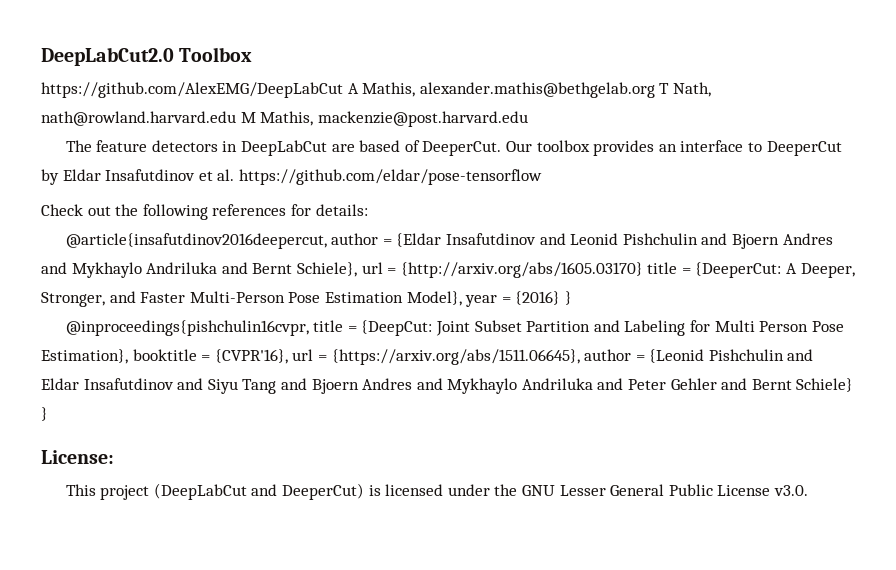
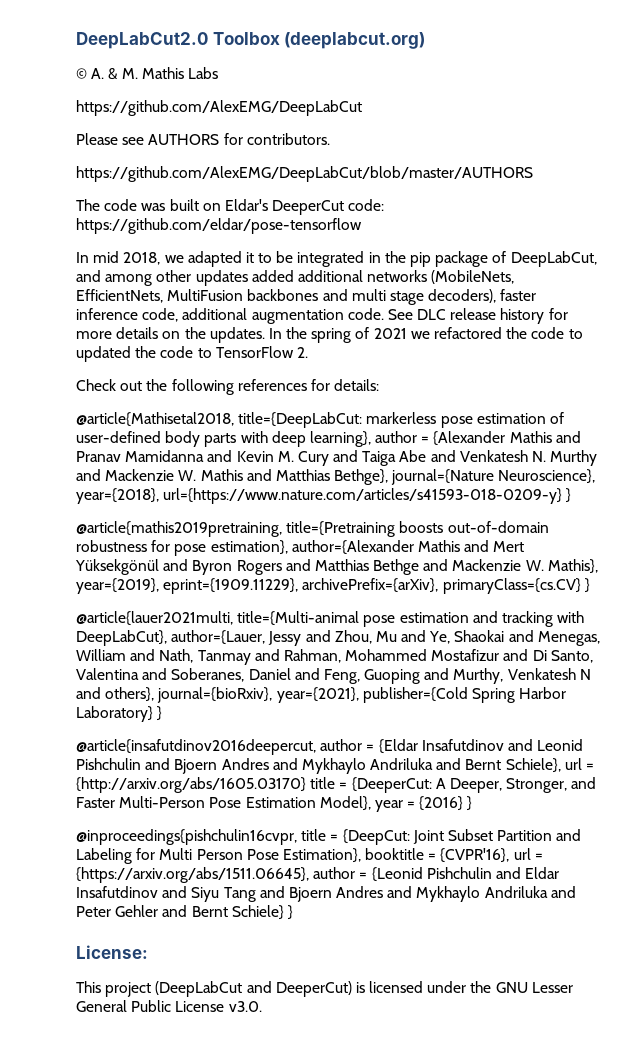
- DeepLabCut2.0 Toolbox
- https://github.com/AlexEMG/DeepLabCut A Mathis, alexander.mathis@bethgelab.org T Nath, nath@rowland.harvard.edu M Mathis, mackenzie@post.harvard.edu
- The feature detectors in DeepLabCut are based of DeeperCut. Our toolbox provides an interface to DeeperCut by Eldar Insafutdinov et al. https://github.com/eldar/pose-tensorflow
+ DeepLabCut2.0 Toolbox (deeplabcut.org)
+ © A. & M. Mathis Labs
+ https://github.com/AlexEMG/DeepLabCut
+ Please see AUTHORS for contributors.
+ https://github.com/AlexEMG/DeepLabCut/blob/master/AUTHORS
+ The code was built on Eldar's DeeperCut code: https://github.com/eldar/pose-tensorflow
+ In mid 2018, we adapted it to be integrated in the pip package of DeepLabCut, and among other updates added additional networks (MobileNets, EfficientNets, MultiFusion backbones and multi stage decoders), faster inference code, additional augmentation code. See DLC release history for more details on the updates. In the spring of 2021 we refactored the code to updated the code to TensorFlow 2.
+ @article{Mathisetal2018, title={DeepLabCut: markerless pose estimation of user-defined body parts with deep learning}, author = {Alexander Mathis and Pranav Mamidanna and Kevin M. Cury and Taiga Abe and Venkatesh N. Murthy and Mackenzie W. Mathis and Matthias Bethge}, journal={Nature Neuroscience}, year={2018}, url={https://www.nature.com/articles/s41593-018-0209-y} }
+ @article{mathis2019pretraining, title={Pretraining boosts out-of-domain robustness for pose estimation}, author={Alexander Mathis and Mert Yüksekgönül and Byron Rogers and Matthias Bethge and Mackenzie W. Mathis}, year={2019}, eprint={1909.11229}, archivePrefix={arXiv}, primaryClass={cs.CV} }
+ @article{lauer2021multi, title={Multi-animal pose estimation and tracking with DeepLabCut}, author={Lauer, Jessy and Zhou, Mu and Ye, Shaokai and Menegas, William and Nath, Tanmay and Rahman, Mohammed Mostafizur and Di Santo, Valentina and Soberanes, Daniel and Feng, Guoping and Murthy, Venkatesh N and others}, journal={bioRxiv}, year={2021}, publisher={Cold Spring Harbor Laboratory} }

